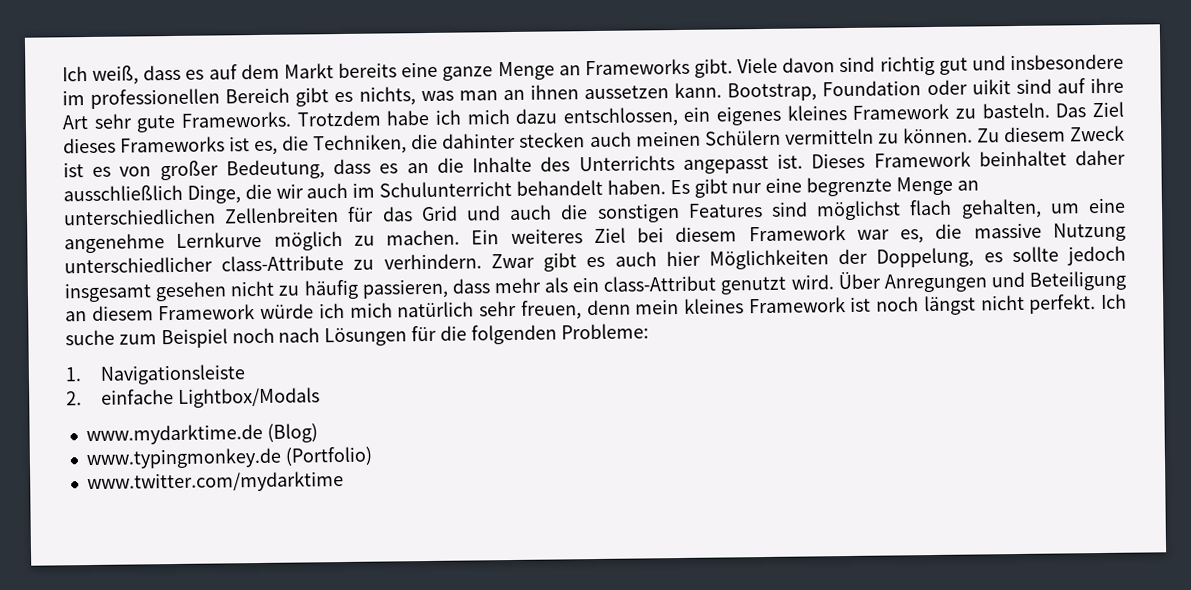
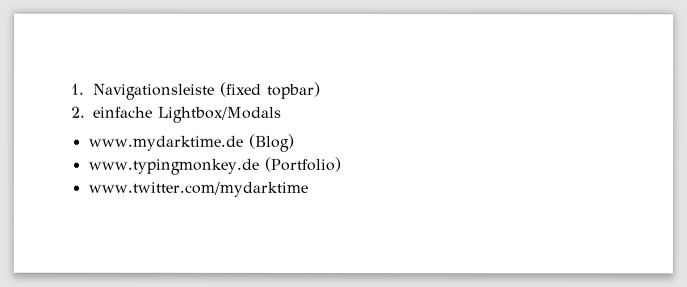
- Ich weiß, dass es auf dem Markt bereits eine ganze Menge an Frameworks gibt. Viele davon sind richtig gut und insbesondere im professionellen Bereich gibt es nichts, was man an ihnen aussetzen kann. Bootstrap, Foundation oder uikit sind auf ihre Art sehr gute Frameworks. Trotzdem habe ich mich dazu entschlossen, ein eigenes kleines Framework zu basteln. Das Ziel dieses Frameworks ist es, die Techniken, die dahinter stecken auch meinen Schülern vermitteln zu können. Zu diesem Zweck ist es von großer Bedeutung, dass es an die Inhalte des Unterrichts angepasst ist. Dieses Framework beinhaltet daher ausschließlich Dinge, die wir auch im Schulunterricht behandelt haben. Es gibt nur eine begrenzte Menge an unterschiedlichen Zellenbreiten für das Grid und auch die sonstigen Features sind möglichst flach gehalten, um eine angenehme Lernkurve möglich zu machen. Ein weiteres Ziel bei diesem Framework war es, die massive Nutzung unterschiedlicher class-Attribute zu verhindern. Zwar gibt es auch hier Möglichkeiten der Doppelung, es sollte jedoch insgesamt gesehen nicht zu häufig passieren, dass mehr als ein class-Attribut genutzt wird. Über Anregungen und Beteiligung an diesem Framework würde ich mich natürlich sehr freuen, denn mein kleines Framework ist noch längst nicht perfekt. Ich suche zum Beispiel noch nach Lösungen für die folgenden Probleme:
- 1. Navigationsleiste
+ 1. Navigationsleiste (fixed topbar)

